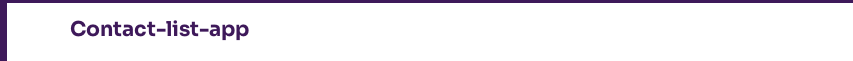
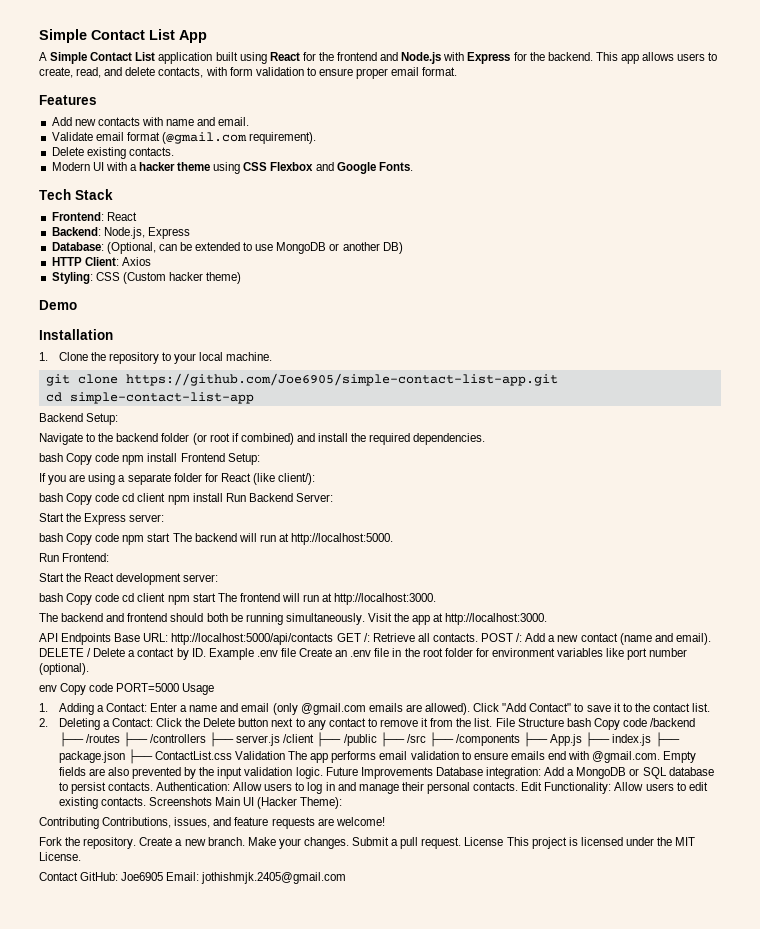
- Contact-list-app
+ Simple Contact List App
+ A Simple Contact List application built using React for the frontend and Node.js with Express for the backend. This app allows users to create, read, and delete contacts, with form validation to ensure proper email format.
+ Features
+ Add new contacts with name and email.
+ Validate email format (@gmail.com requirement).
+ Delete existing contacts.
+ Modern UI with a hacker theme using CSS Flexbox and Google Fonts.
+ Tech Stack
+ Frontend: React
+ Backend: Node.js, Express
+ Database: (Optional, can be extended to use MongoDB or another DB)
+ HTTP Client: Axios
+ Styling: CSS (Custom hacker theme)
+ Demo
+ Installation
+ 1. Clone the repository to your local machine.
+ git clone https://github.com/Joe6905/simple-contact-list-app.git
+ cd simple-contact-list-app
+ Backend Setup:
+ Navigate to the backend folder (or root if combined) and install the required dependencies.
+ bash Copy code npm install Frontend Setup:
+ If you are using a separate folder for React (like client/):
+ bash Copy code cd client npm install Run Backend Server:
+ Start the Express server:
+ bash Copy code npm start The backend will run at http://localhost:5000.
+ Run Frontend:
+ Start the React development server:
+ bash Copy code cd client npm start The frontend will run at http://localhost:3000.
+ The backend and frontend should both be running simultaneously. Visit the app at http://localhost:3000.
+ API Endpoints Base URL: http://localhost:5000/api/contacts GET /: Retrieve all contacts. POST /: Add a new contact (name and email). DELETE / Delete a contact by ID. Example .env file Create an .env file in the root folder for environment variables like port number (optional).
+ env Copy code PORT=5000 Usage
+ 1. Adding a Contact: Enter a name and email (only @gmail.com emails are allowed). Click "Add Contact" to save it to the contact list.
+ 2. Deleting a Contact: Click the Delete button next to any contact to remove it from the list. File Structure bash Copy code /backend ├── /routes ├── /controllers ├── server.js /client ├── /public ├── /src ├── /components ├── App.js ├── index.js ├── package.json ├── ContactList.css Validation The app performs email validation to ensure emails end with @gmail.com. Empty fields are also prevented by the input validation logic. Future Improvements Database integration: Add a MongoDB or SQL database to persist contacts. Authentication: Allow users to log in and manage their personal contacts. Edit Functionality: Allow users to edit existing contacts. Screenshots Main UI (Hacker Theme):
+ Contributing Contributions, issues, and feature requests are welcome!
+ Fork the repository. Create a new branch. Make your changes. Submit a pull request. License This project is licensed under the MIT License.
+ Contact GitHub: Joe6905 Email: jothishmjk.2405@gmail.com

